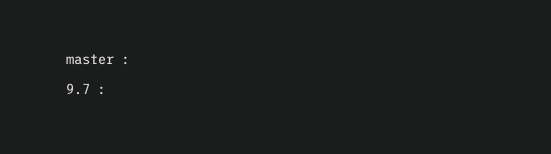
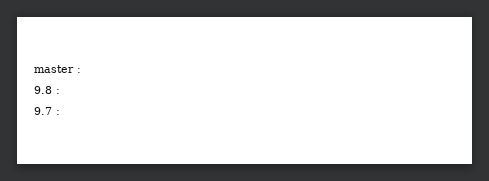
+ 9.8 :

